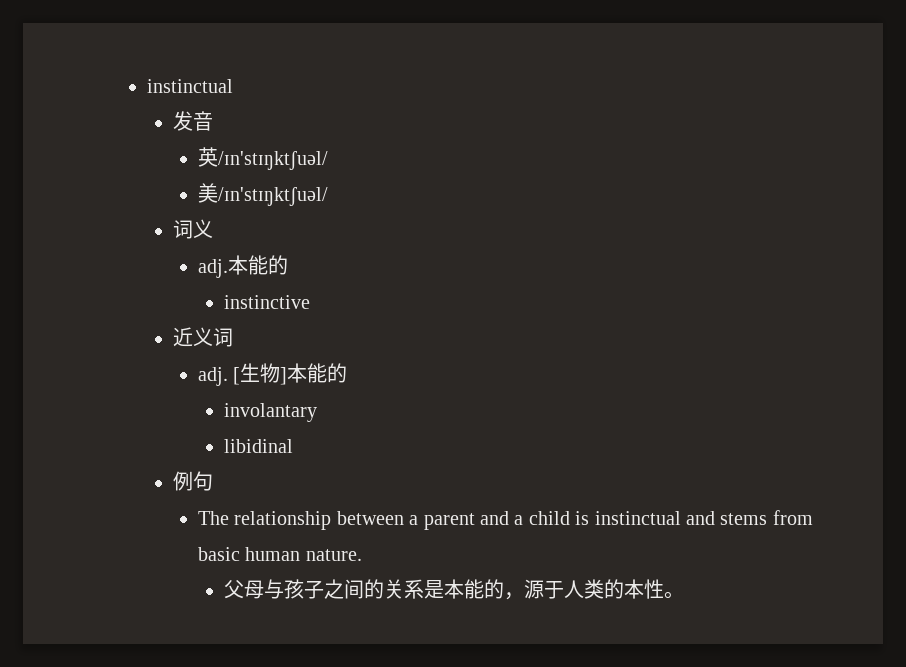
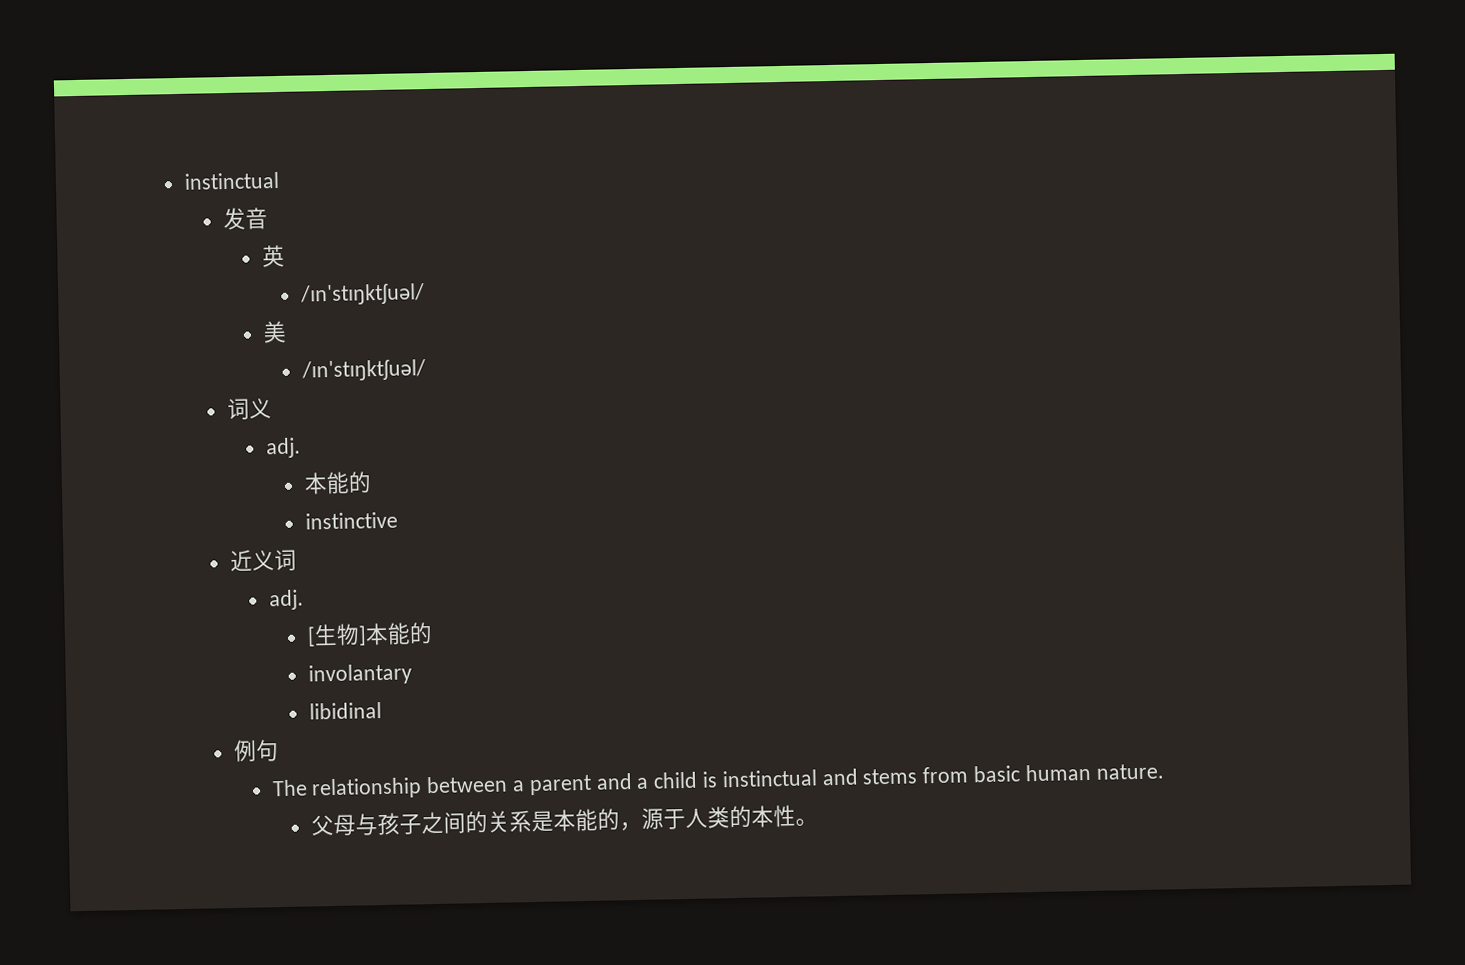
- 英/ɪn'stɪŋktʃuəl/
+ 英
+ /ɪn'stɪŋktʃuəl/
- 美/ɪn'stɪŋktʃuəl/
+ 美
+ /ɪn'stɪŋktʃuəl/
  词义
- adj.本能的
+ adj.
+ 本能的
  近义词
- adj. [生物]本能的
+ adj.
+ [生物]本能的

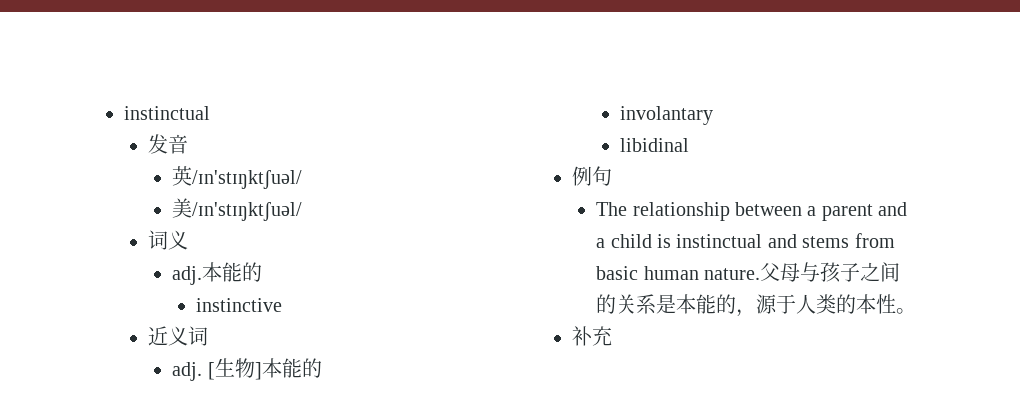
- 英
- /ɪn'stɪŋktʃuəl/
+ 英/ɪn'stɪŋktʃuəl/
- 美
- /ɪn'stɪŋktʃuəl/
+ 美/ɪn'stɪŋktʃuəl/
  词义
- adj.
- 本能的
+ adj.本能的
  近义词
- adj.
- [生物]本能的
+ adj. [生物]本能的
- The relationship between a parent and a child is instinctual and stems from basic human nature.
- 父母与孩子之间的关系是本能的，源于人类的本性。
+ The relationship between a parent and a child is instinctual and stems from basic human nature.父母与孩子之间的关系是本能的，源于人类的本性。
+ 补充

